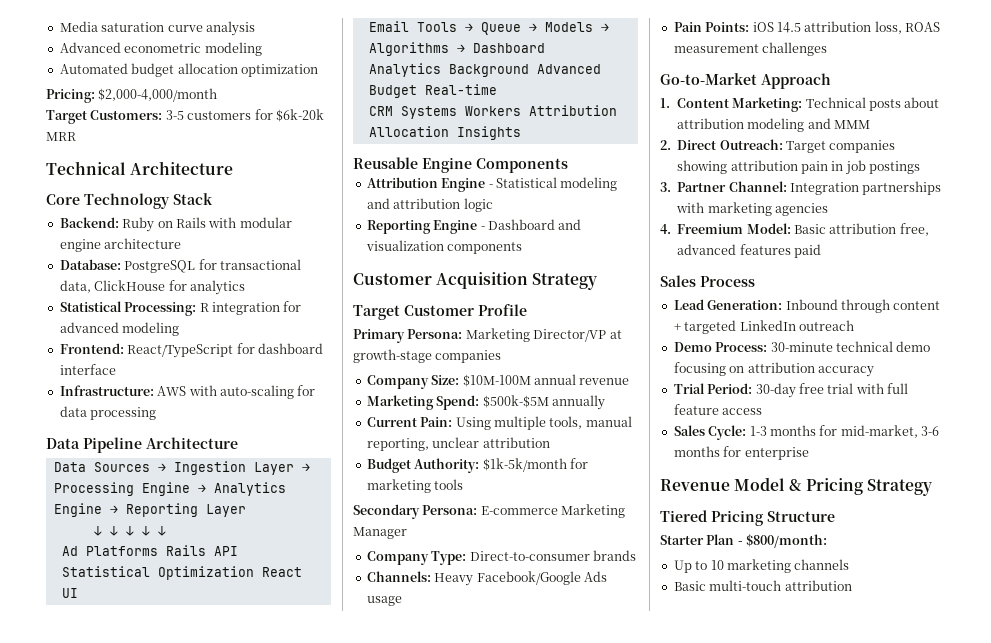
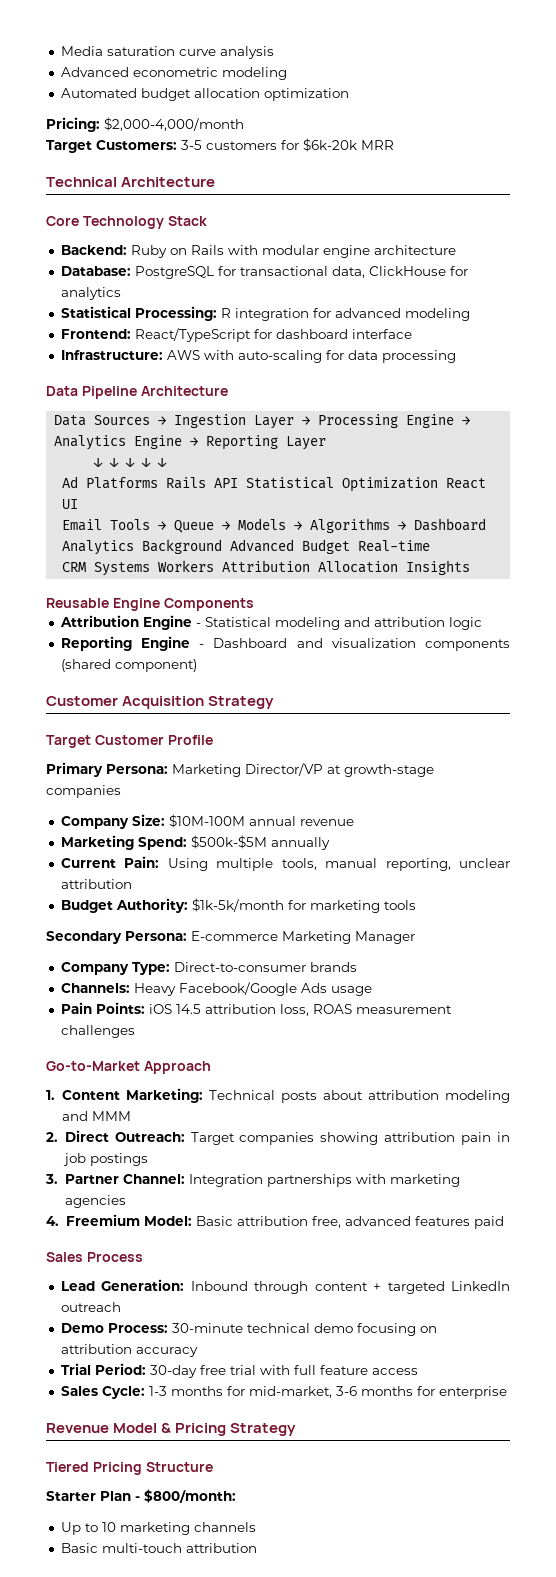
- Reporting Engine - Dashboard and visualization components
+ Reporting Engine - Dashboard and visualization components (shared component)

